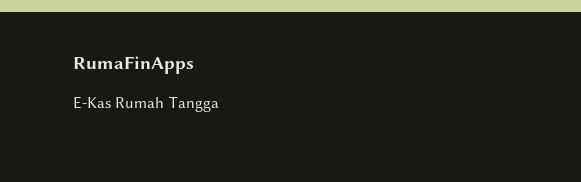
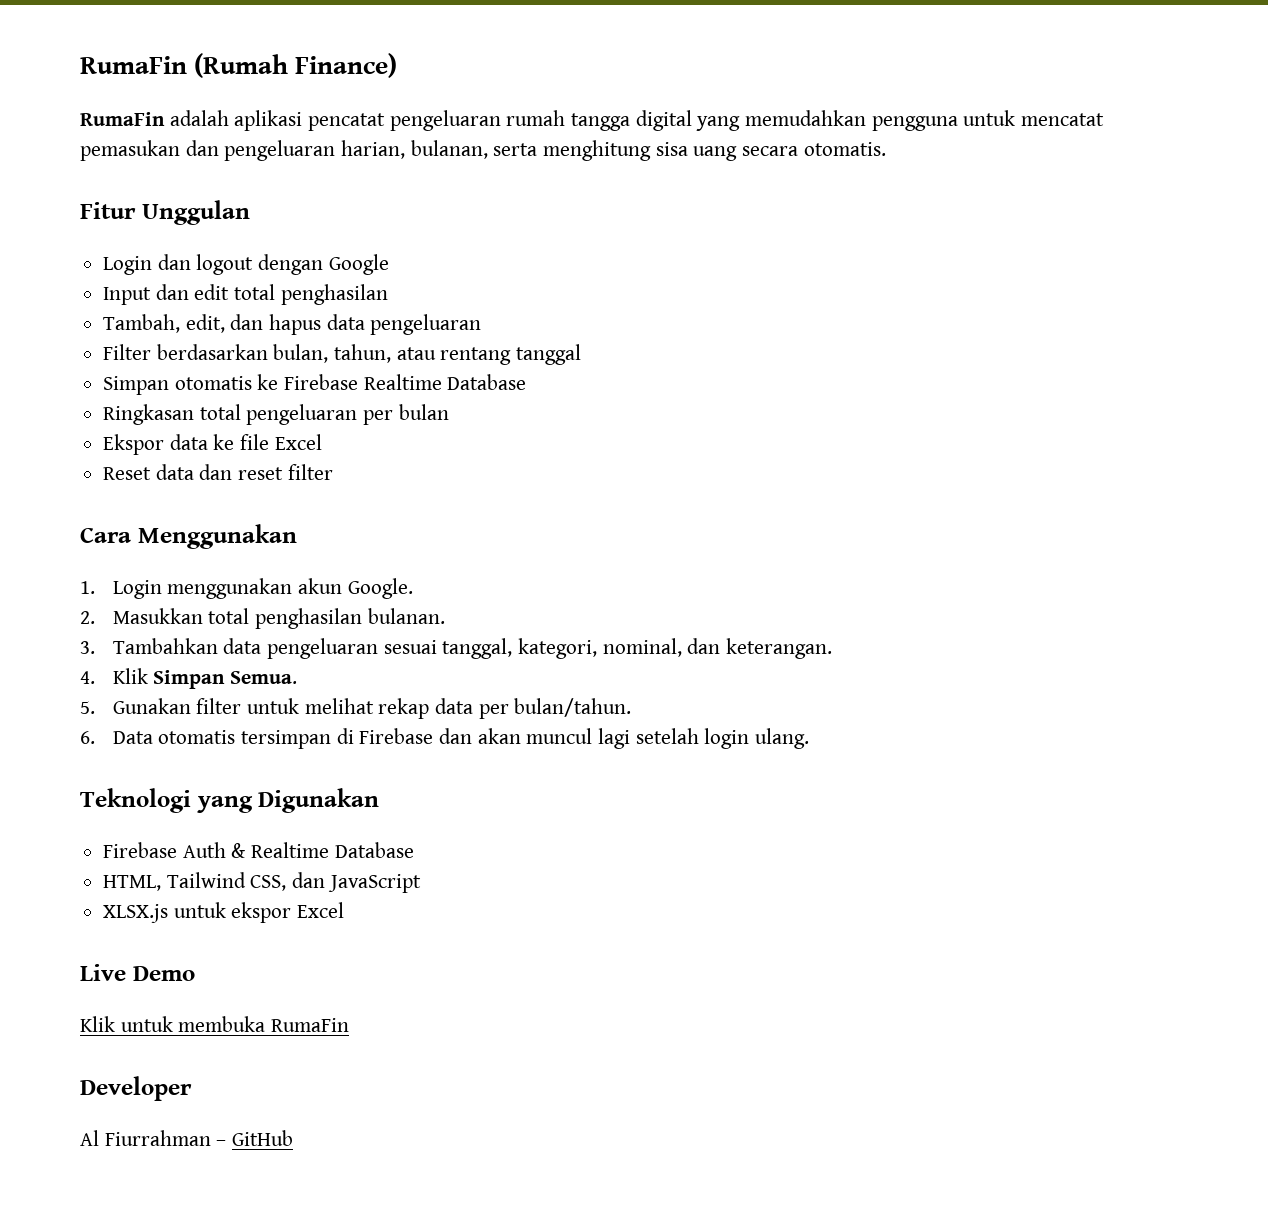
- RumaFinApps
- E-Kas Rumah Tangga
+ RumaFin (Rumah Finance)
+ RumaFin adalah aplikasi pencatat pengeluaran rumah tangga digital yang memudahkan pengguna untuk mencatat pemasukan dan pengeluaran harian, bulanan, serta menghitung sisa uang secara otomatis.
+ Fitur Unggulan
+ Login dan logout dengan Google
+ Input dan edit total penghasilan
+ Tambah, edit, dan hapus data pengeluaran
+ Filter berdasarkan bulan, tahun, atau rentang tanggal
+ Simpan otomatis ke Firebase Realtime Database
+ Ringkasan total pengeluaran per bulan
+ Ekspor data ke file Excel
+ Reset data dan reset filter
+ Cara Menggunakan
+ 1. Login menggunakan akun Google.
+ 2. Masukkan total penghasilan bulanan.
+ 3. Tambahkan data pengeluaran sesuai tanggal, kategori, nominal, dan keterangan.
+ 4. Klik Simpan Semua.
+ 5. Gunakan filter untuk melihat rekap data per bulan/tahun.
+ 6. Data otomatis tersimpan di Firebase dan akan muncul lagi setelah login ulang.
+ Teknologi yang Digunakan
+ Firebase Auth & Realtime Database
+ HTML, Tailwind CSS, dan JavaScript
+ XLSX.js untuk ekspor Excel
+ Live Demo
+ Klik untuk membuka RumaFin
+ Developer
+ Al Fiurrahman – GitHub

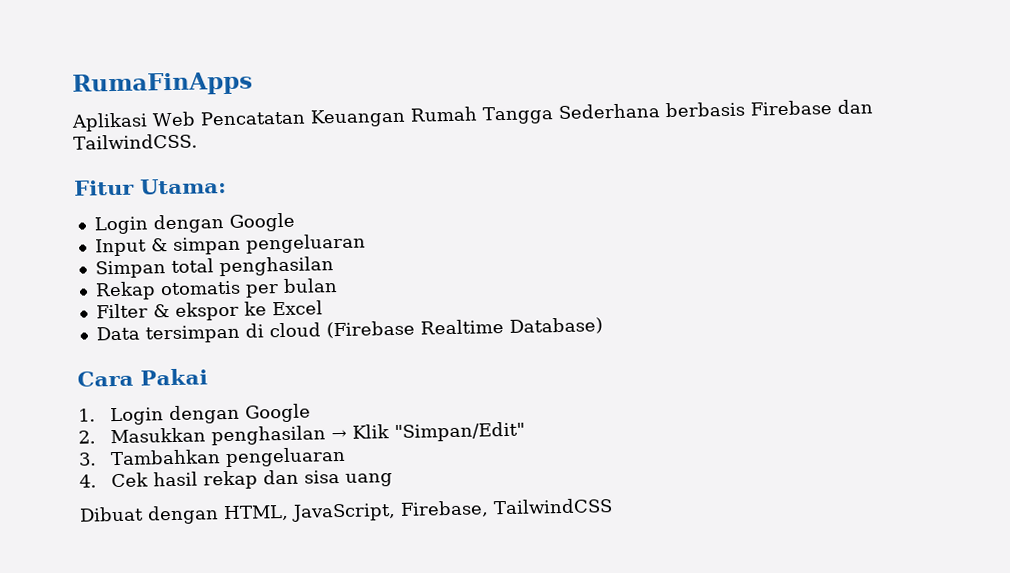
- RumaFin (Rumah Finance)
- RumaFin adalah aplikasi pencatat pengeluaran rumah tangga digital yang memudahkan pengguna untuk mencatat pemasukan dan pengeluaran harian, bulanan, serta menghitung sisa uang secara otomatis.
+ RumaFinApps
+ Aplikasi Web Pencatatan Keuangan Rumah Tangga Sederhana berbasis Firebase dan TailwindCSS.
- Fitur Unggulan
- Login dan logout dengan Google
+ Fitur Utama:
+ Login dengan Google
- Input dan edit total penghasilan
- Tambah, edit, dan hapus data pengeluaran
- Filter berdasarkan bulan, tahun, atau rentang tanggal
- Simpan otomatis ke Firebase Realtime Database
- Ringkasan total pengeluaran per bulan
- Ekspor data ke file Excel
- Reset data dan reset filter
+ Input & simpan pengeluaran
+ Simpan total penghasilan
+ Rekap otomatis per bulan
+ Filter & ekspor ke Excel
+ Data tersimpan di cloud (Firebase Realtime Database)
- Cara Menggunakan
+ Cara Pakai
- 1. Login menggunakan akun Google.
+ 1. Login dengan Google
- 2. Masukkan total penghasilan bulanan.
+ 2. Masukkan penghasilan → Klik "Simpan/Edit"
- 3. Tambahkan data pengeluaran sesuai tanggal, kategori, nominal, dan keterangan.
- 4. Klik Simpan Semua.
- 5. Gunakan filter untuk melihat rekap data per bulan/tahun.
- 6. Data otomatis tersimpan di Firebase dan akan muncul lagi setelah login ulang.
- Teknologi yang Digunakan
- Firebase Auth & Realtime Database
- HTML, Tailwind CSS, dan JavaScript
- XLSX.js untuk ekspor Excel
- Live Demo
- Klik untuk membuka RumaFin
- Developer
- Al Fiurrahman – GitHub
+ 3. Tambahkan pengeluaran
+ 4. Cek hasil rekap dan sisa uang
+ Dibuat dengan HTML, JavaScript, Firebase, TailwindCSS

